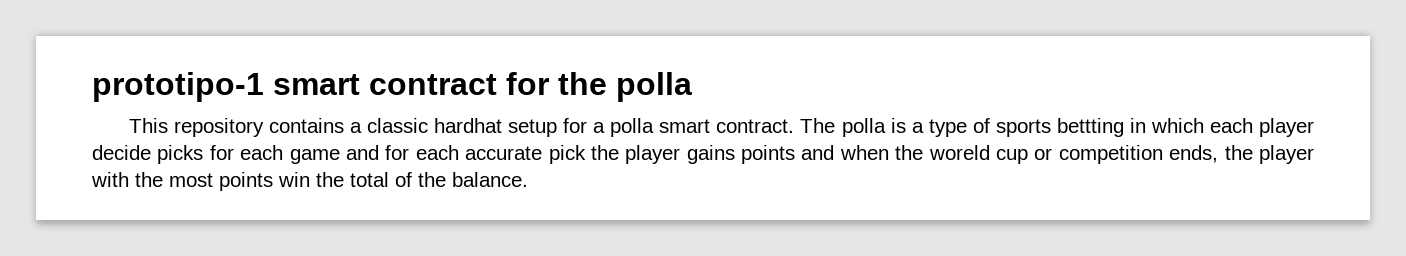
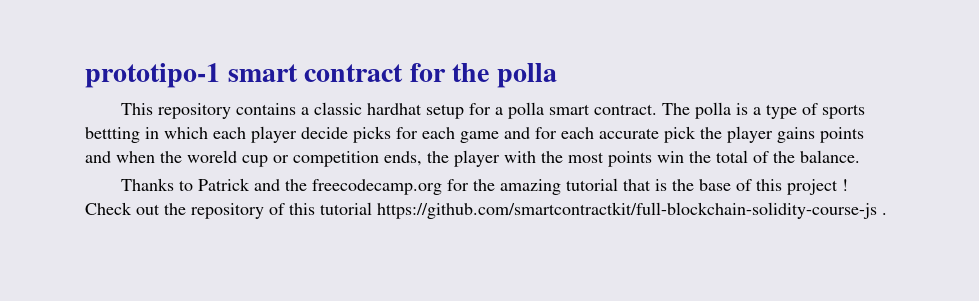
+ Thanks to Patrick and the freecodecamp.org for the amazing tutorial that is the base of this project ! Check out the repository of this tutorial https://github.com/smartcontractkit/full-blockchain-solidity-course-js .

